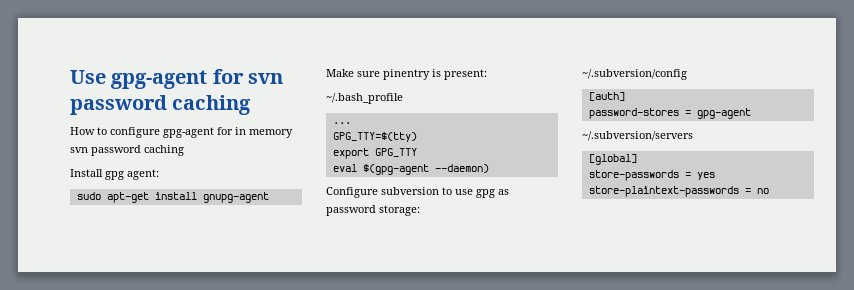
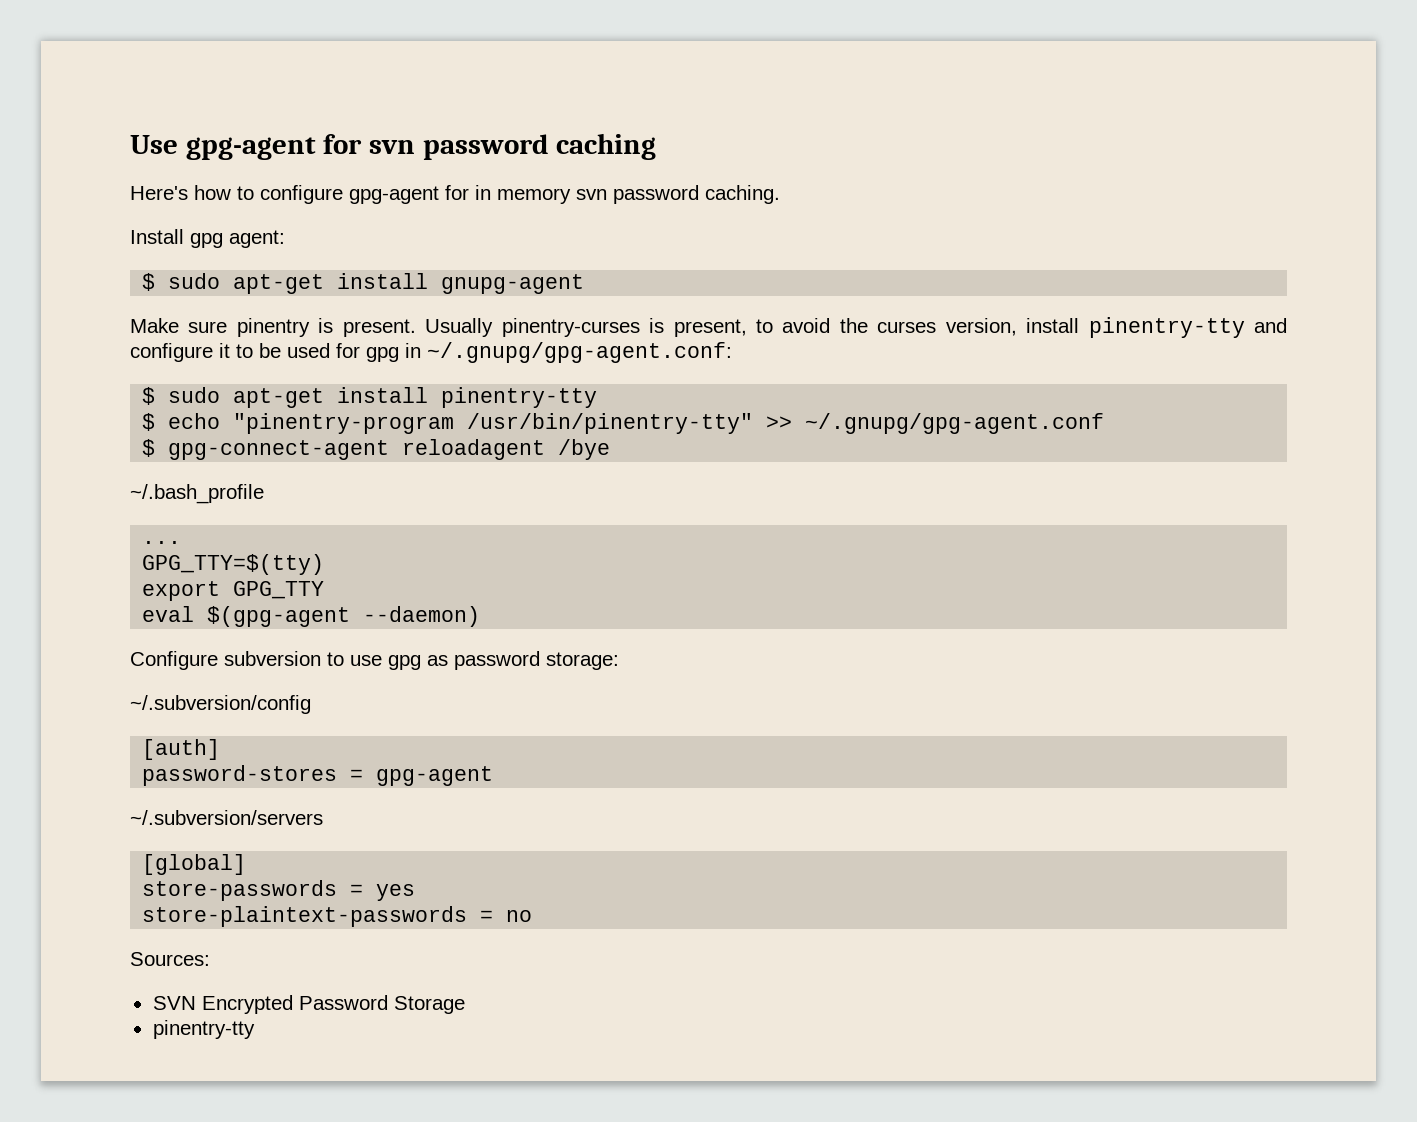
- How to configure gpg-agent for in memory svn password caching
+ Here's how to configure gpg-agent for in memory svn password caching.
- sudo apt-get install gnupg-agent
+ $ sudo apt-get install gnupg-agent
- Make sure pinentry is present:
+ Make sure pinentry is present. Usually pinentry-curses is present, to avoid the curses version, install pinentry-tty and configure it to be used for gpg in ~/.gnupg/gpg-agent.conf:
+ $ sudo apt-get install pinentry-tty
+ $ echo "pinentry-program /usr/bin/pinentry-tty" >> ~/.gnupg/gpg-agent.conf
+ $ gpg-connect-agent reloadagent /bye
+ Sources:
+ SVN Encrypted Password Storage
+ pinentry-tty

